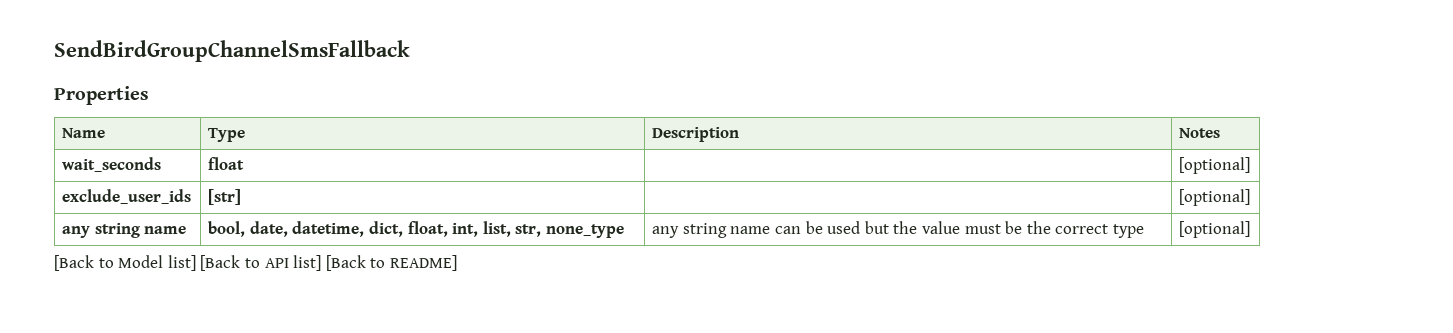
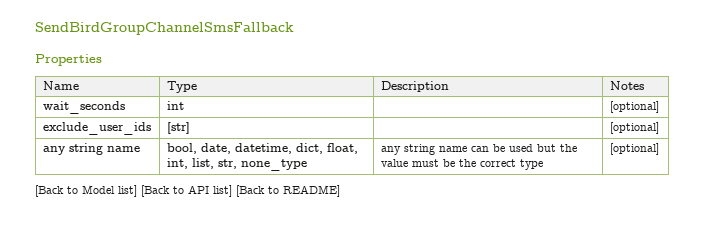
- wait_seconds | float | | [optional]
+ wait_seconds | int | | [optional]

